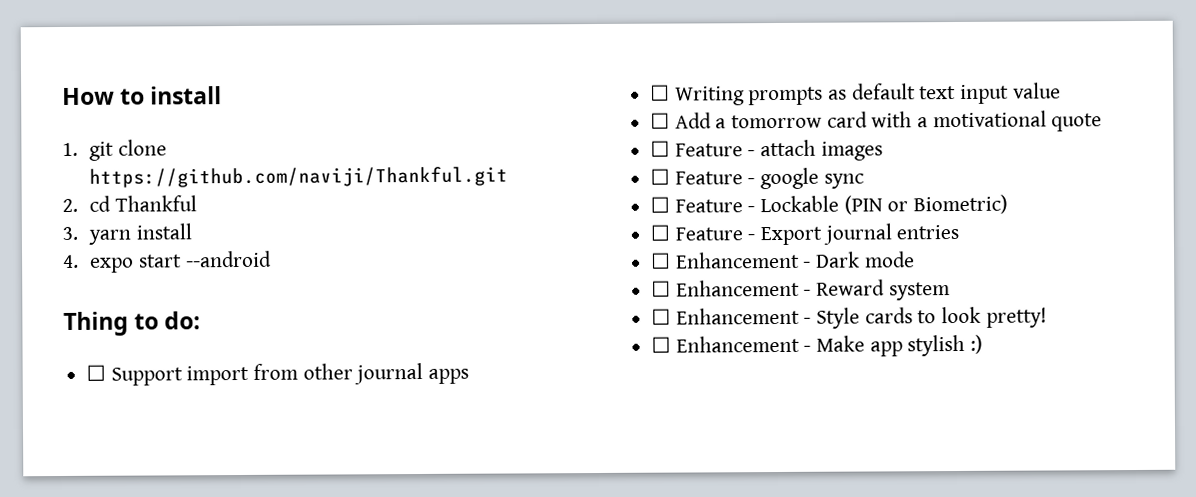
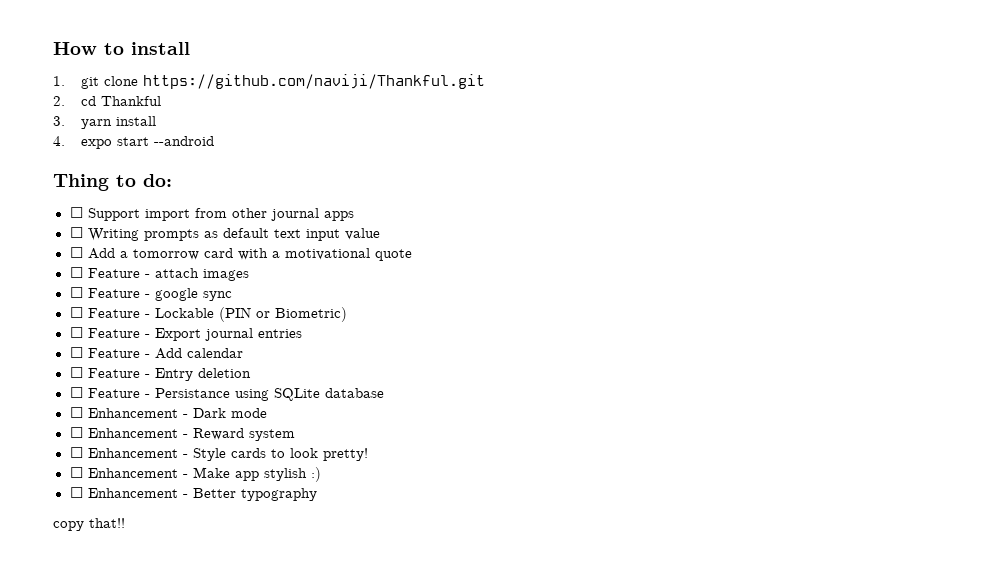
+ ☐ Feature - Add calendar
+ ☐ Feature - Entry deletion
+ ☐ Feature - Persistance using SQLite database
+ ☐ Enhancement - Better typography
+ copy that!!

